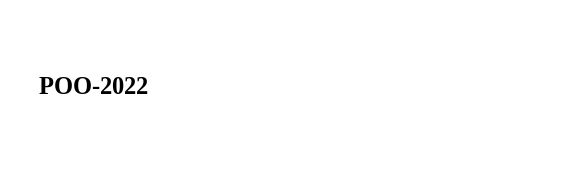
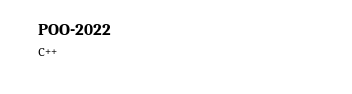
+ C++

